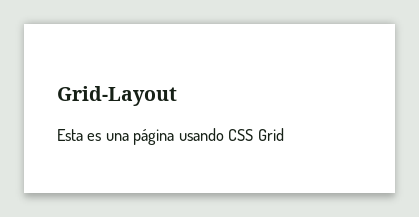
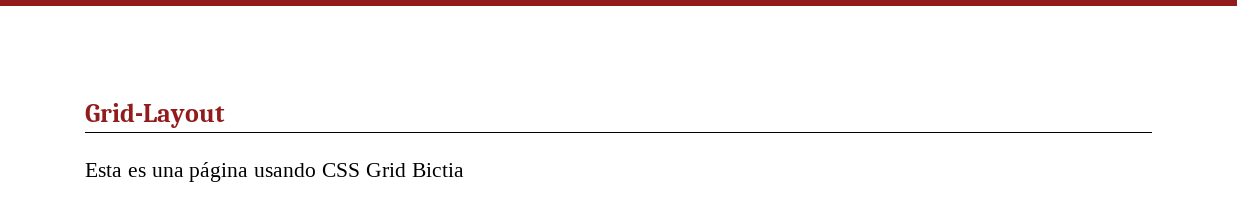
- Esta es una página usando CSS Grid
+ Esta es una página usando CSS Grid Bictia

